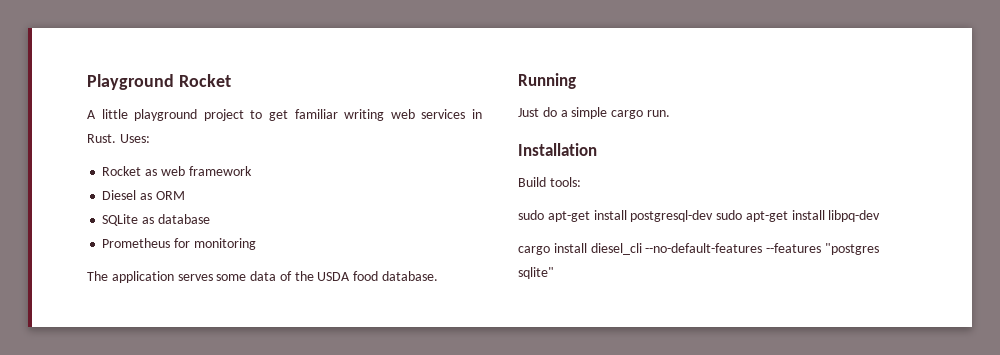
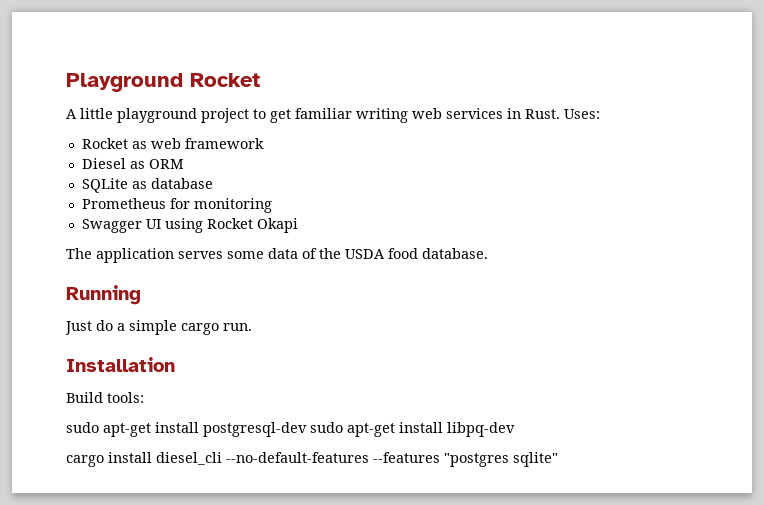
+ Swagger UI using Rocket Okapi

